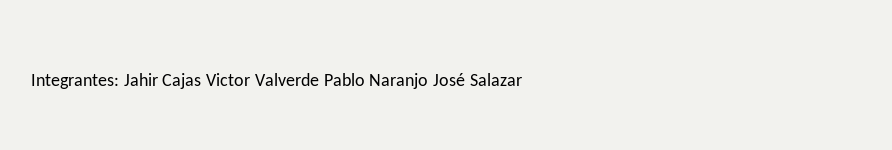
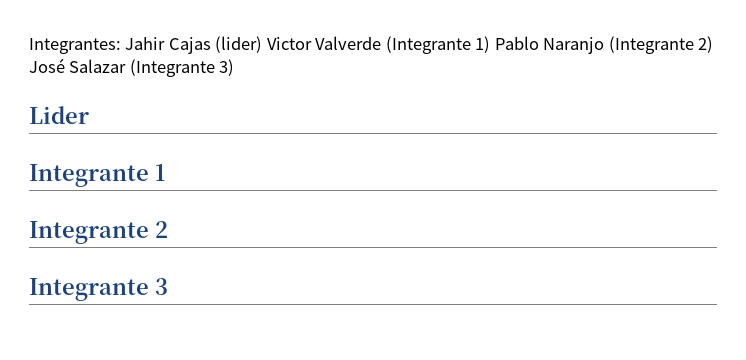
- Integrantes: Jahir Cajas Victor Valverde Pablo Naranjo José Salazar
+ Integrantes: Jahir Cajas (lider) Victor Valverde (Integrante 1) Pablo Naranjo (Integrante 2) José Salazar (Integrante 3)
+ Lider
+ Integrante 1
+ Integrante 2
+ Integrante 3

